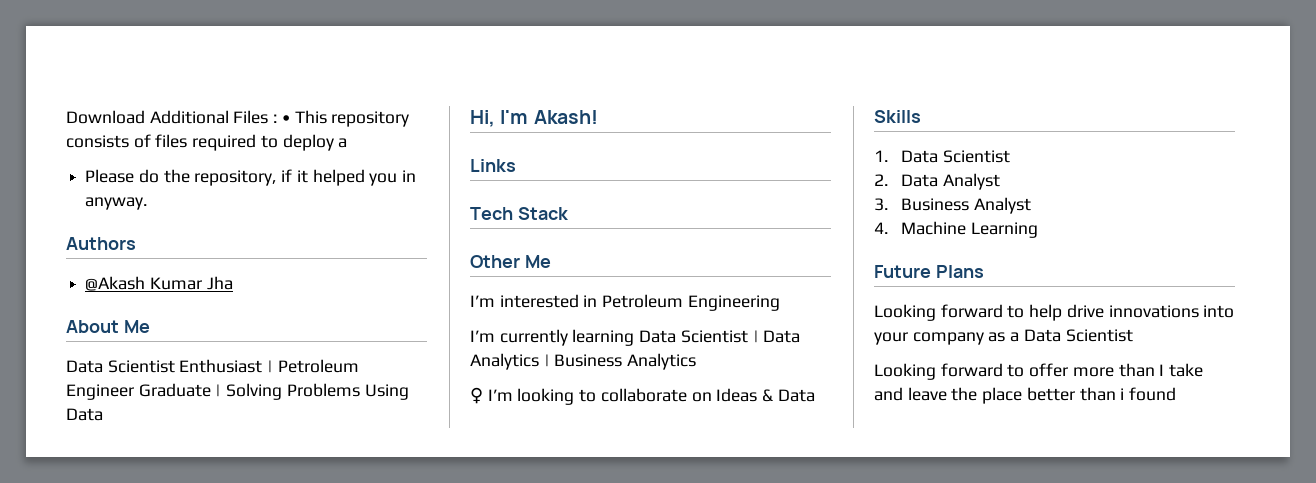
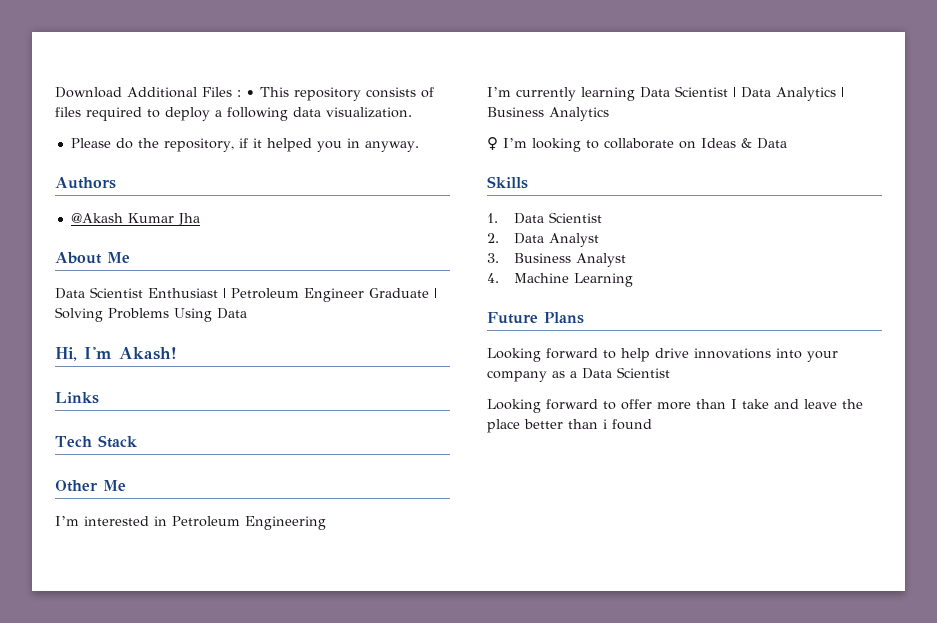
- Download Additional Files : • This repository consists of files required to deploy a
+ Download Additional Files : • This repository consists of files required to deploy a following data visualization.

